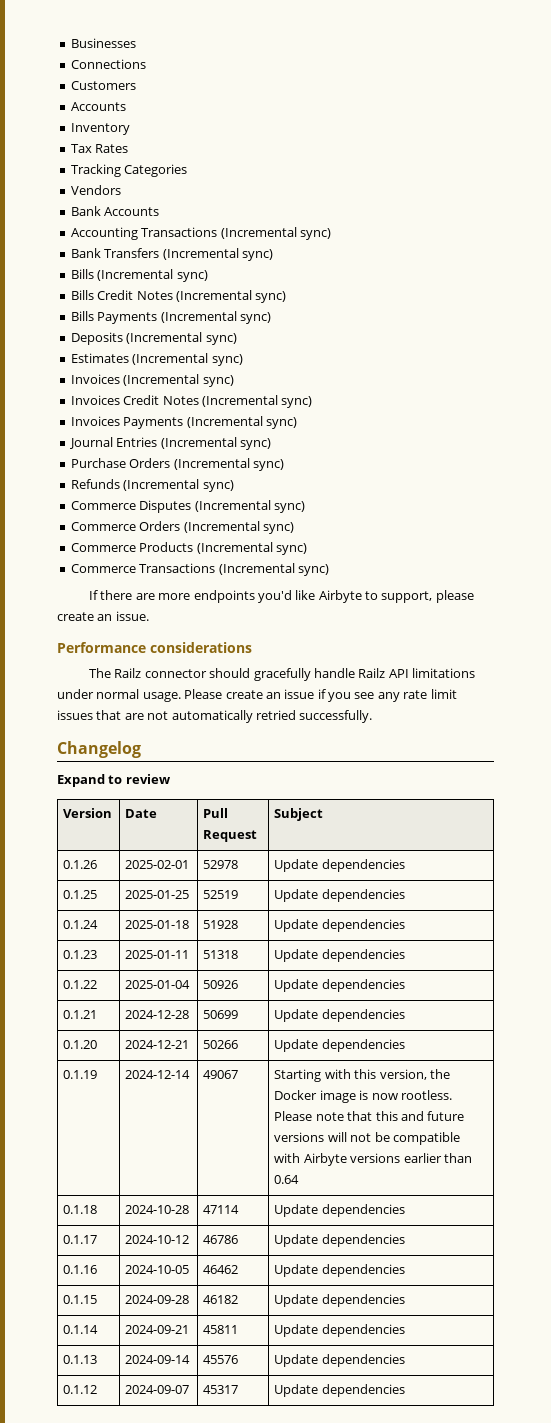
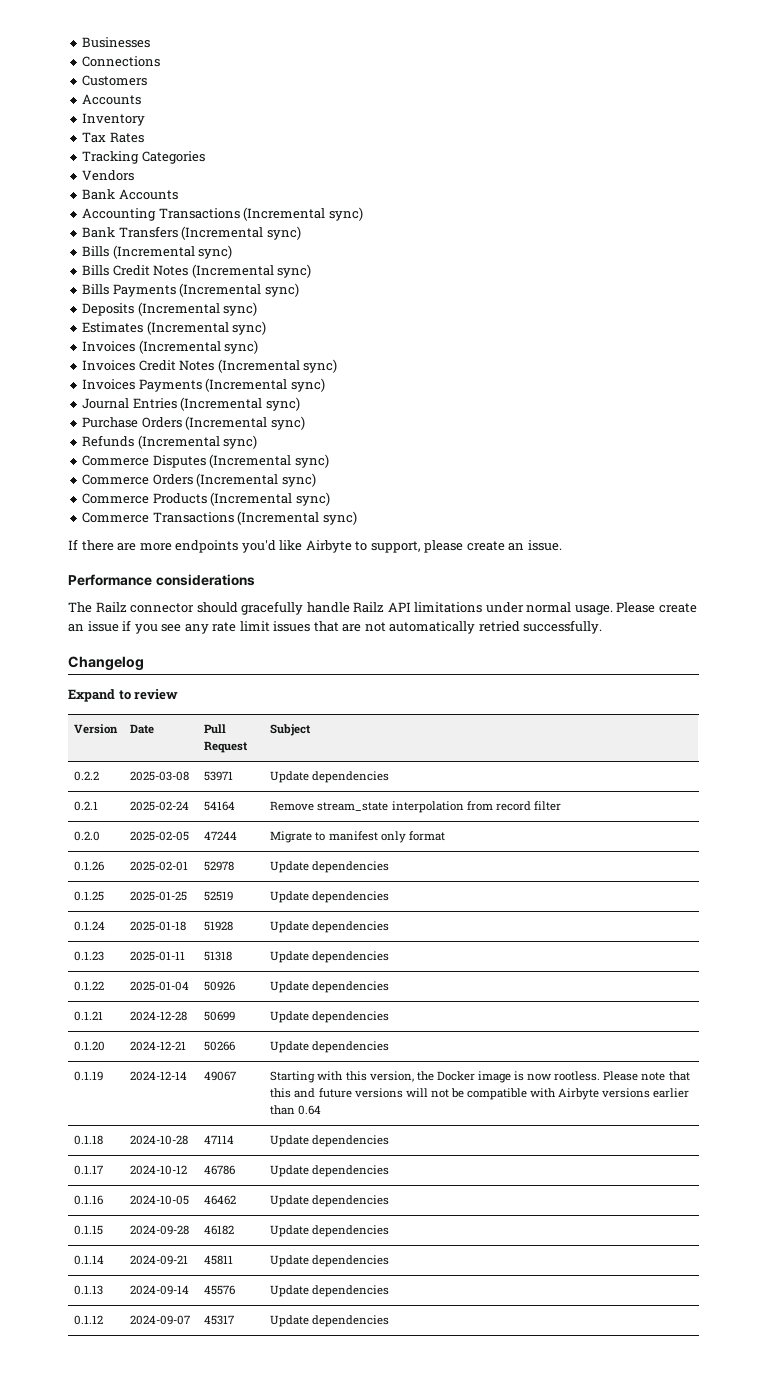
+ 0.2.2 | 2025-03-08 | 53971 | Update dependencies
+ 0.2.1 | 2025-02-24 | 54164 | Remove stream_state interpolation from record filter
+ 0.2.0 | 2025-02-05 | 47244 | Migrate to manifest only format

